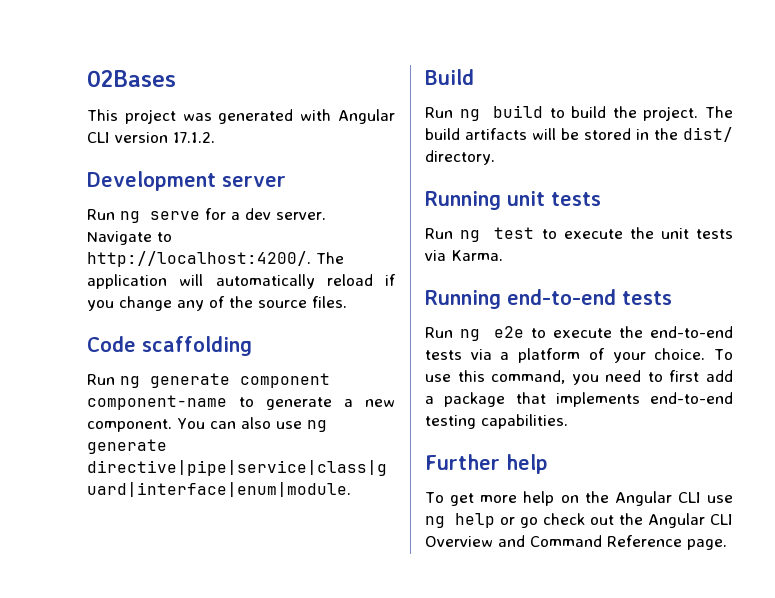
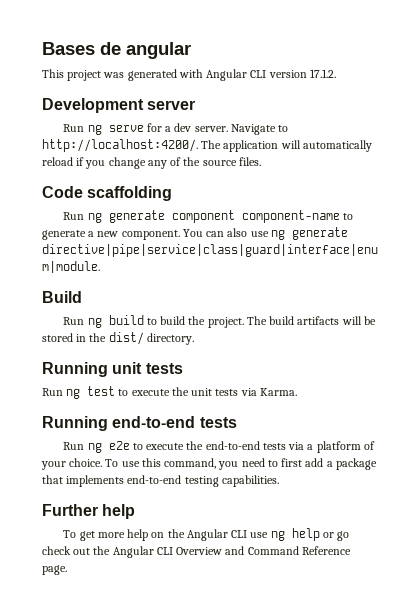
- 02Bases
+ Bases de angular

